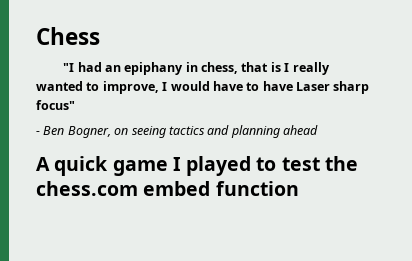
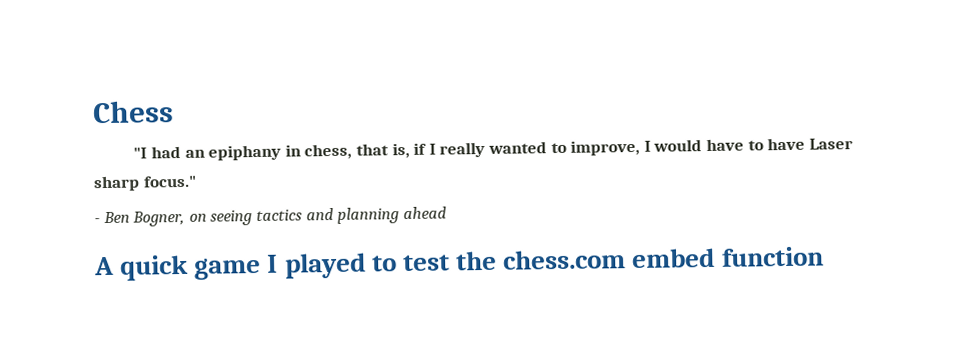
- "I had an epiphany in chess, that is I really wanted to improve, I would have to have Laser sharp focus"
+ "I had an epiphany in chess, that is, if I really wanted to improve, I would have to have Laser sharp focus."

